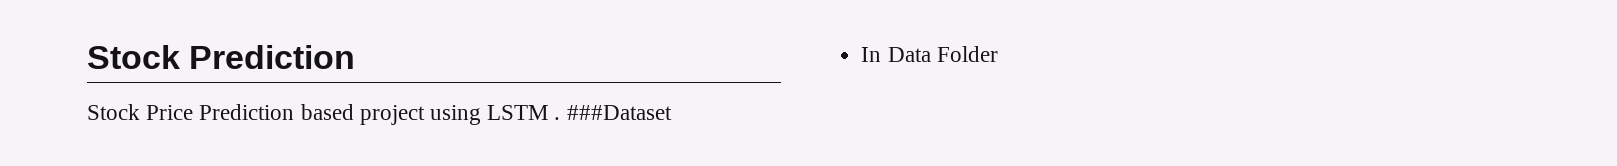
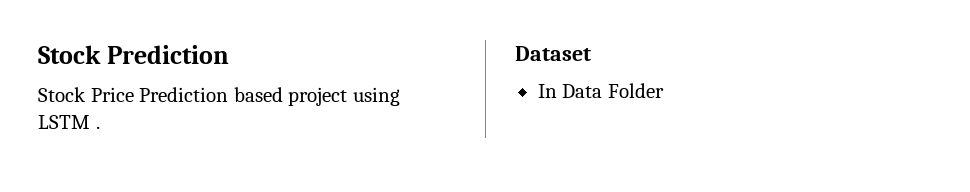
- Stock Price Prediction based project using LSTM . ###Dataset
+ Stock Price Prediction based project using LSTM .
+ Dataset

